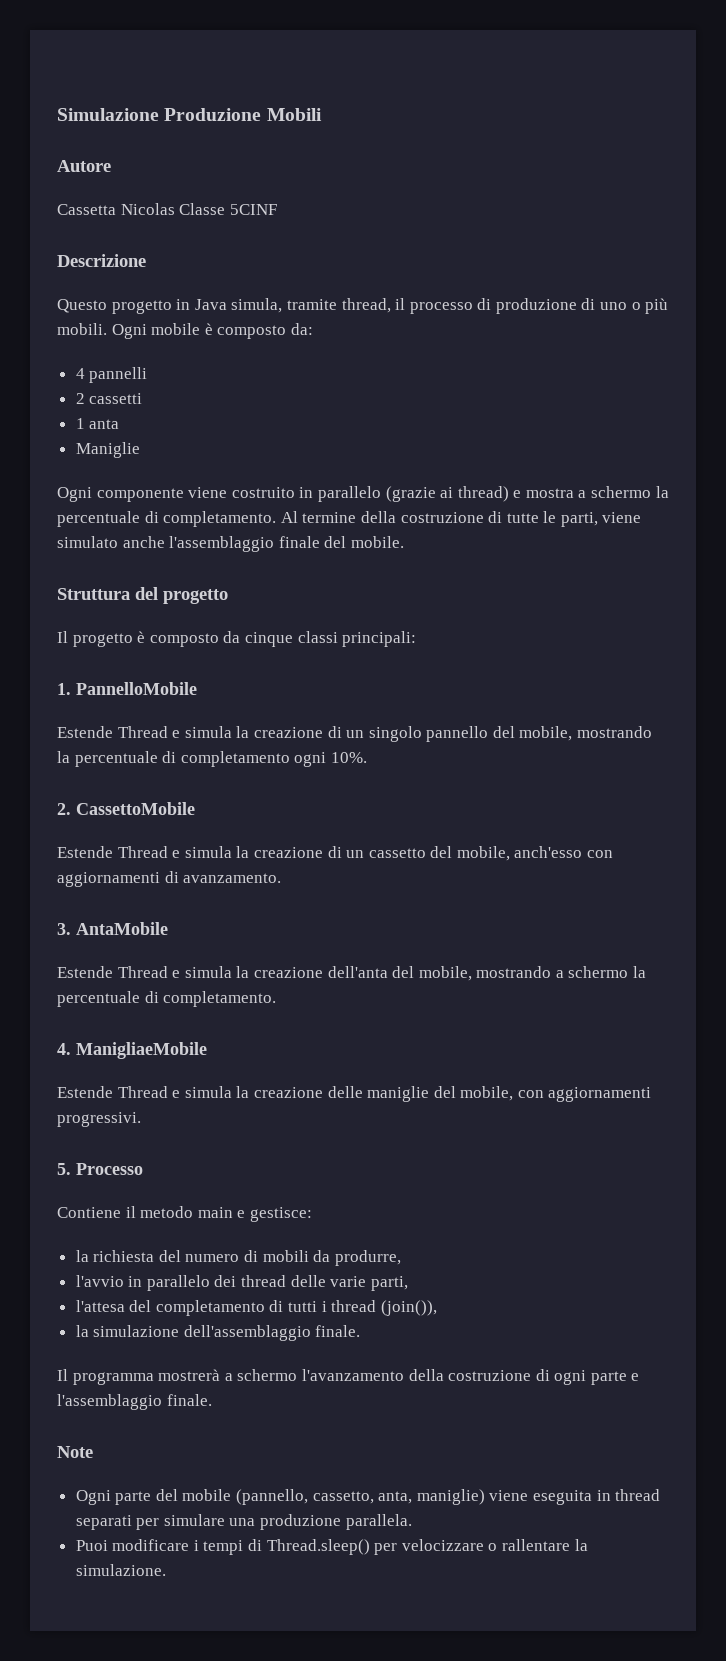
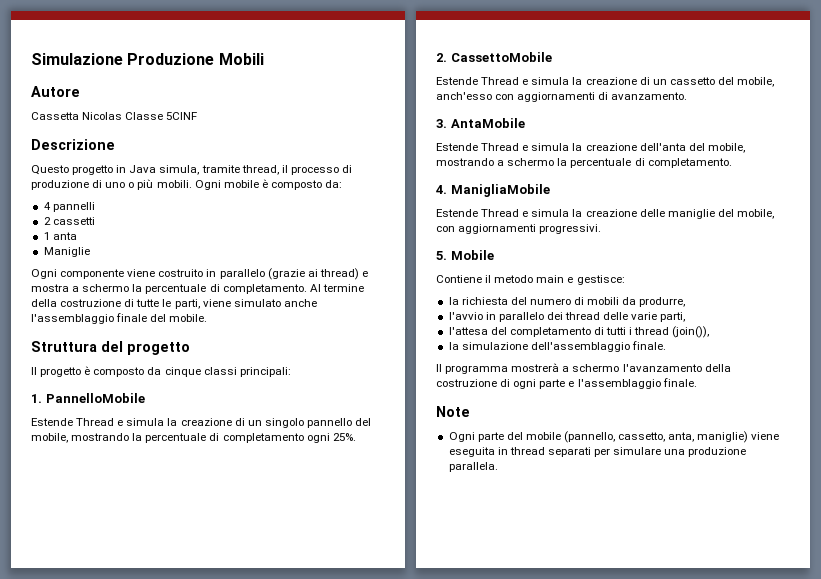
- Estende Thread e simula la creazione di un singolo pannello del mobile, mostrando la percentuale di completamento ogni 10%.
+ Estende Thread e simula la creazione di un singolo pannello del mobile, mostrando la percentuale di completamento ogni 25%.
- 4. ManigliaeMobile
+ 4. ManigliaMobile
- 5. Processo
+ 5. Mobile
- Puoi modificare i tempi di Thread.sleep() per velocizzare o rallentare la simulazione.

